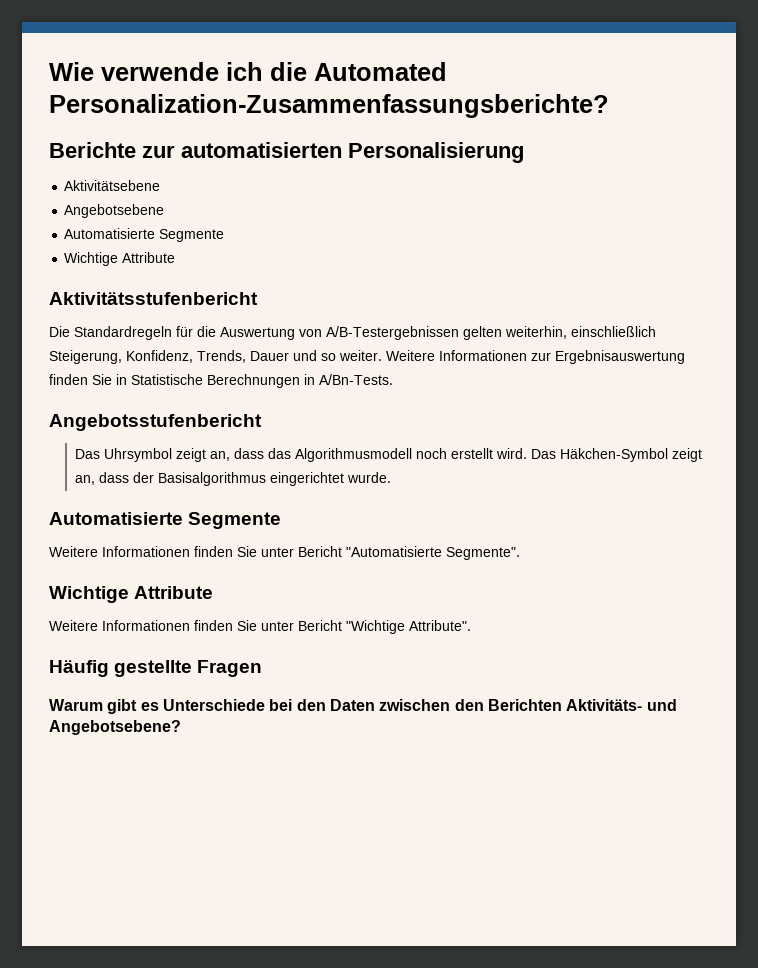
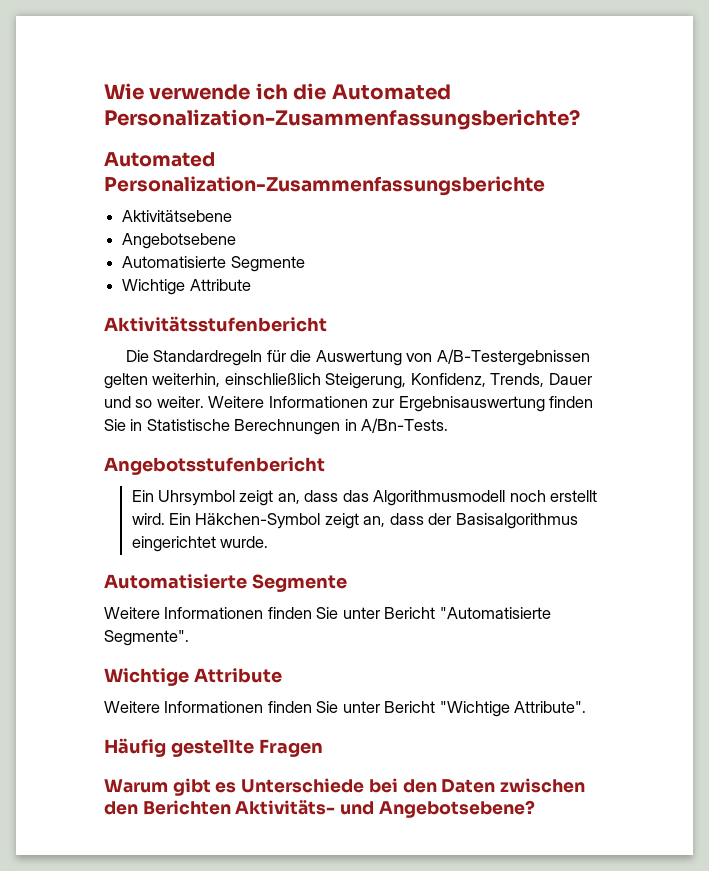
- Berichte zur automatisierten Personalisierung
+ Automated Personalization-Zusammenfassungsberichte
- Das Uhrsymbol zeigt an, dass das Algorithmusmodell noch erstellt wird.
+ Ein Uhrsymbol zeigt an, dass das Algorithmusmodell noch erstellt wird.
- Das Häkchen-Symbol zeigt an, dass der Basisalgorithmus eingerichtet wurde.
+ Ein Häkchen-Symbol zeigt an, dass der Basisalgorithmus eingerichtet wurde.

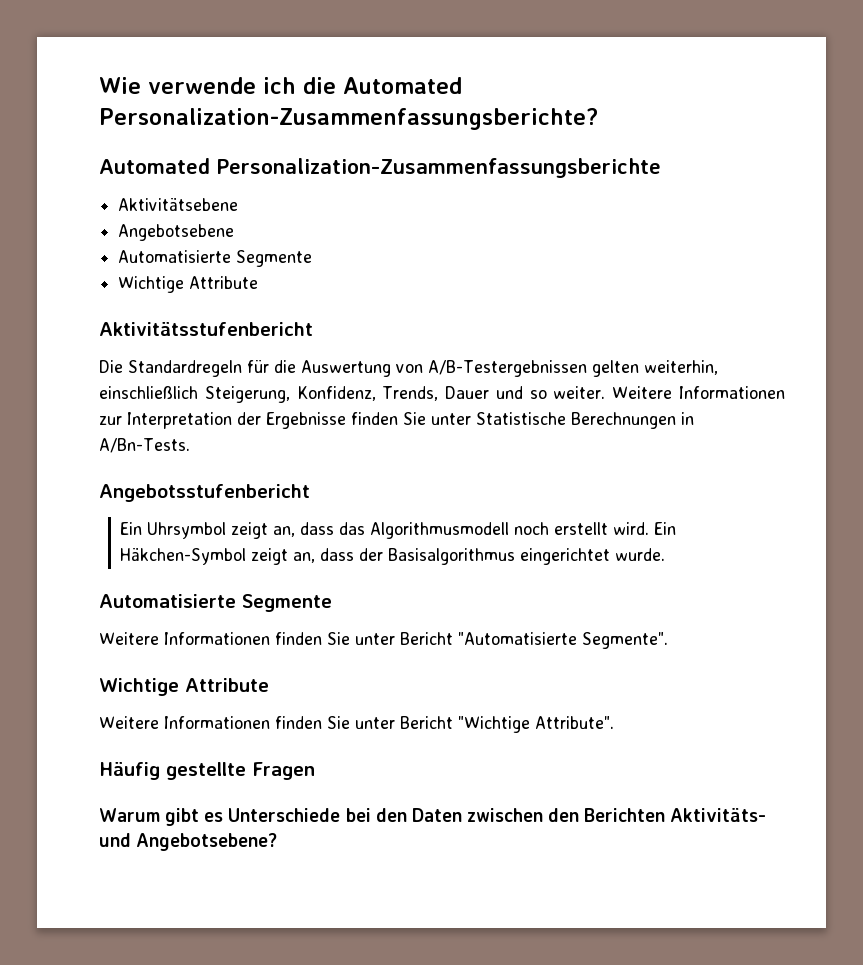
- Weitere Informationen zur Ergebnisauswertung finden Sie in Statistische Berechnungen in A/Bn-Tests.
+ Weitere Informationen zur Interpretation der Ergebnisse finden Sie unter Statistische Berechnungen in A/Bn-Tests.

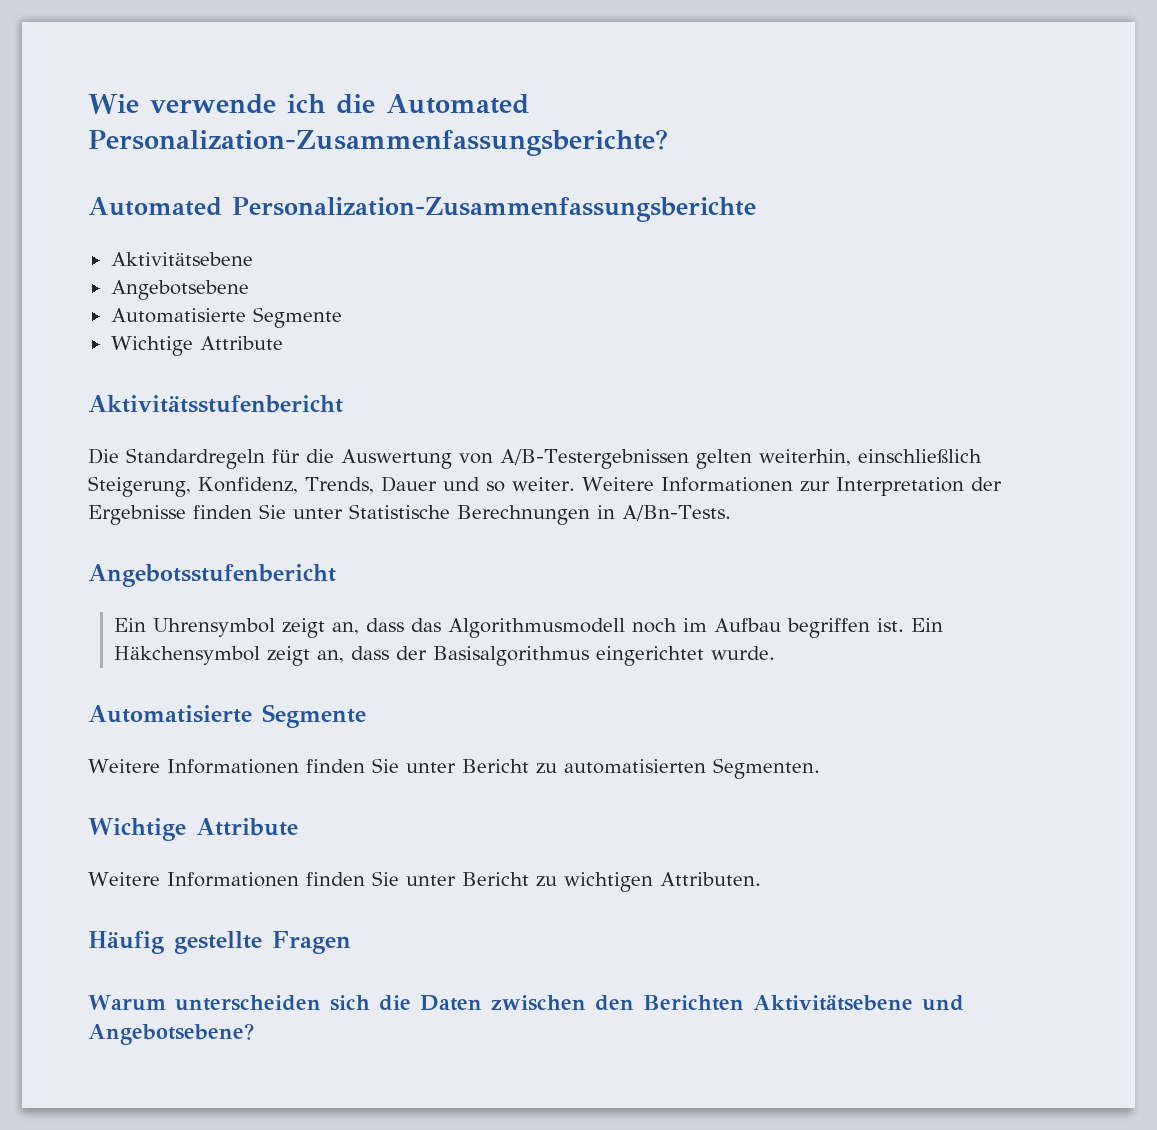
- Ein Uhrsymbol zeigt an, dass das Algorithmusmodell noch erstellt wird. Ein Häkchen-Symbol zeigt an, dass der Basisalgorithmus eingerichtet wurde.
+ Ein Uhrensymbol zeigt an, dass das Algorithmusmodell noch im Aufbau begriffen ist. Ein Häkchensymbol zeigt an, dass der Basisalgorithmus eingerichtet wurde.
- Weitere Informationen finden Sie unter Bericht "Automatisierte Segmente".
+ Weitere Informationen finden Sie unter Bericht zu automatisierten Segmenten.
- Weitere Informationen finden Sie unter Bericht "Wichtige Attribute".
+ Weitere Informationen finden Sie unter Bericht zu wichtigen Attributen.
- Warum gibt es Unterschiede bei den Daten zwischen den Berichten Aktivitäts- und Angebotsebene?
+ Warum unterscheiden sich die Daten zwischen den Berichten Aktivitätsebene und Angebotsebene?

